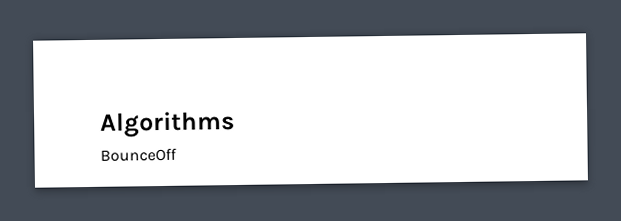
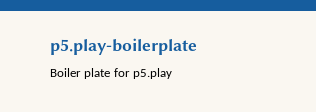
- Algorithms
- BounceOff
+ p5.play-boilerplate
+ Boiler plate for p5.play

